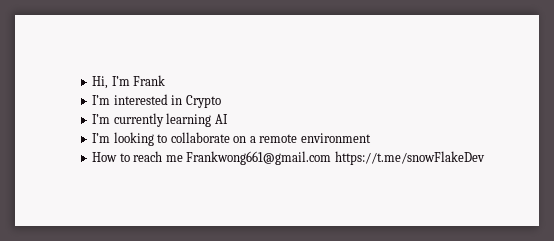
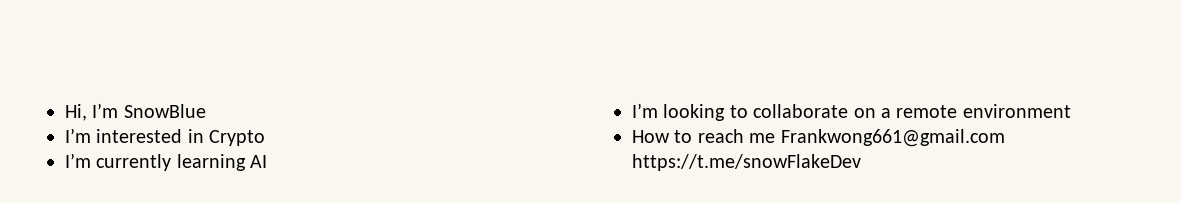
- Hi, I’m Frank
+ Hi, I’m SnowBlue

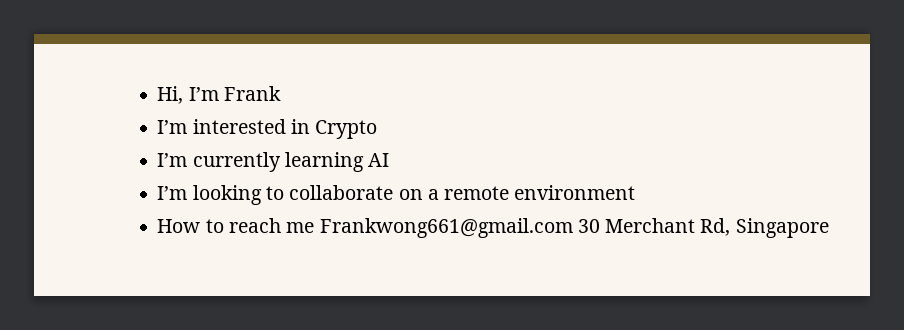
- Hi, I’m SnowBlue
+ Hi, I’m Frank
- How to reach me Frankwong661@gmail.com https://t.me/snowFlakeDev
+ How to reach me Frankwong661@gmail.com 30 Merchant Rd, Singapore

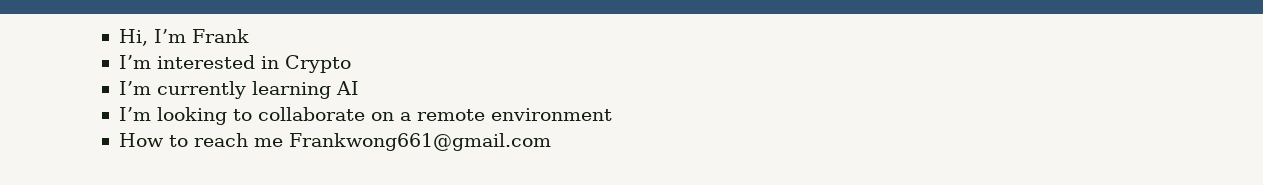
- How to reach me Frankwong661@gmail.com 30 Merchant Rd, Singapore
+ How to reach me Frankwong661@gmail.com

